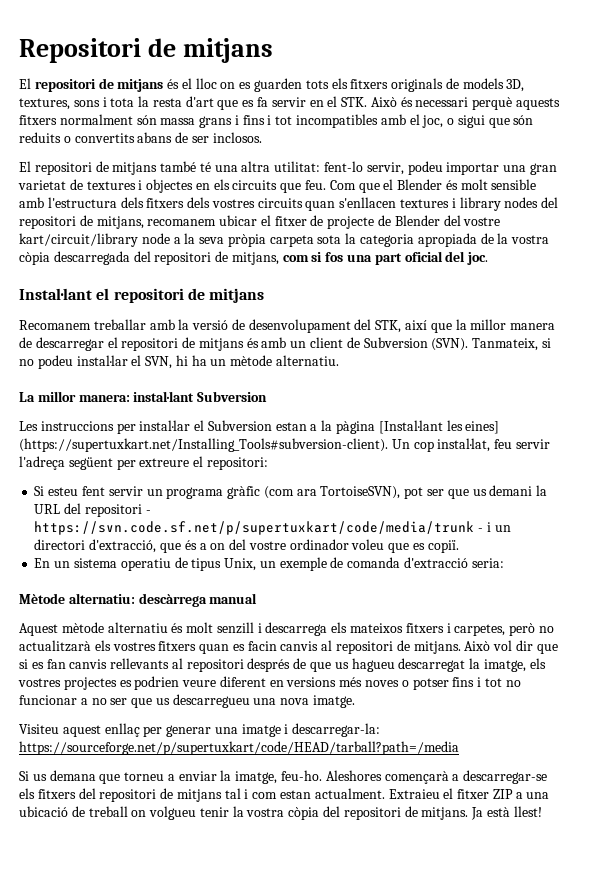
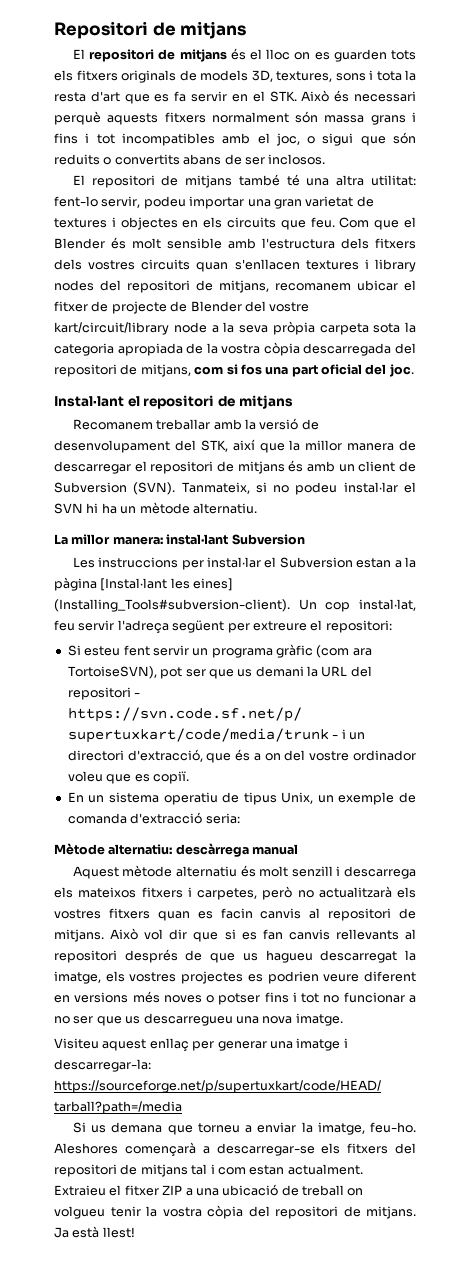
- Tanmateix, si no podeu instal·lar el SVN, hi ha un mètode alternatiu.
+ Tanmateix, si no podeu instal·lar el SVN hi ha un mètode alternatiu.
- Les instruccions per instal·lar el Subversion estan a la pàgina [Instal·lant les eines] (https://supertuxkart.net/Installing_Tools#subversion-client). Un cop instal·lat, feu servir l'adreça següent per extreure el repositori:
+ Les instruccions per instal·lar el Subversion estan a la pàgina [Instal·lant les eines] (Installing_Tools#subversion-client). Un cop instal·lat, feu servir l'adreça següent per extreure el repositori:

